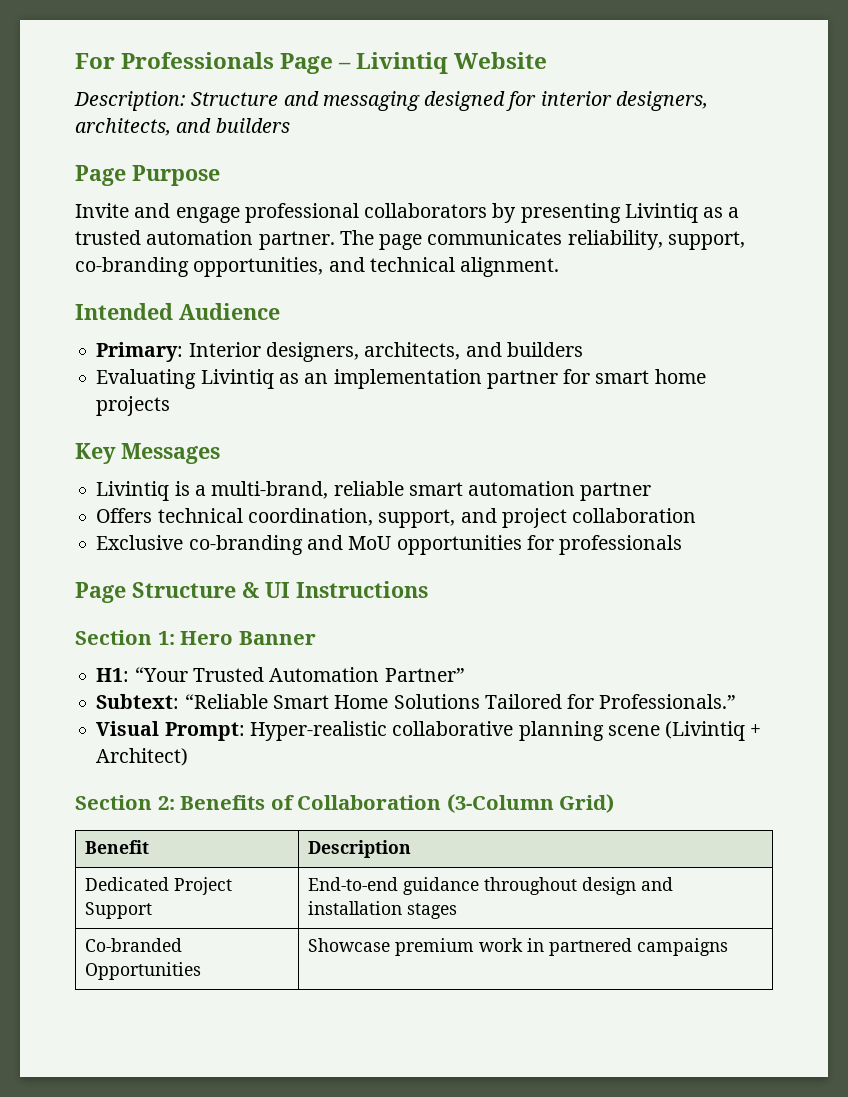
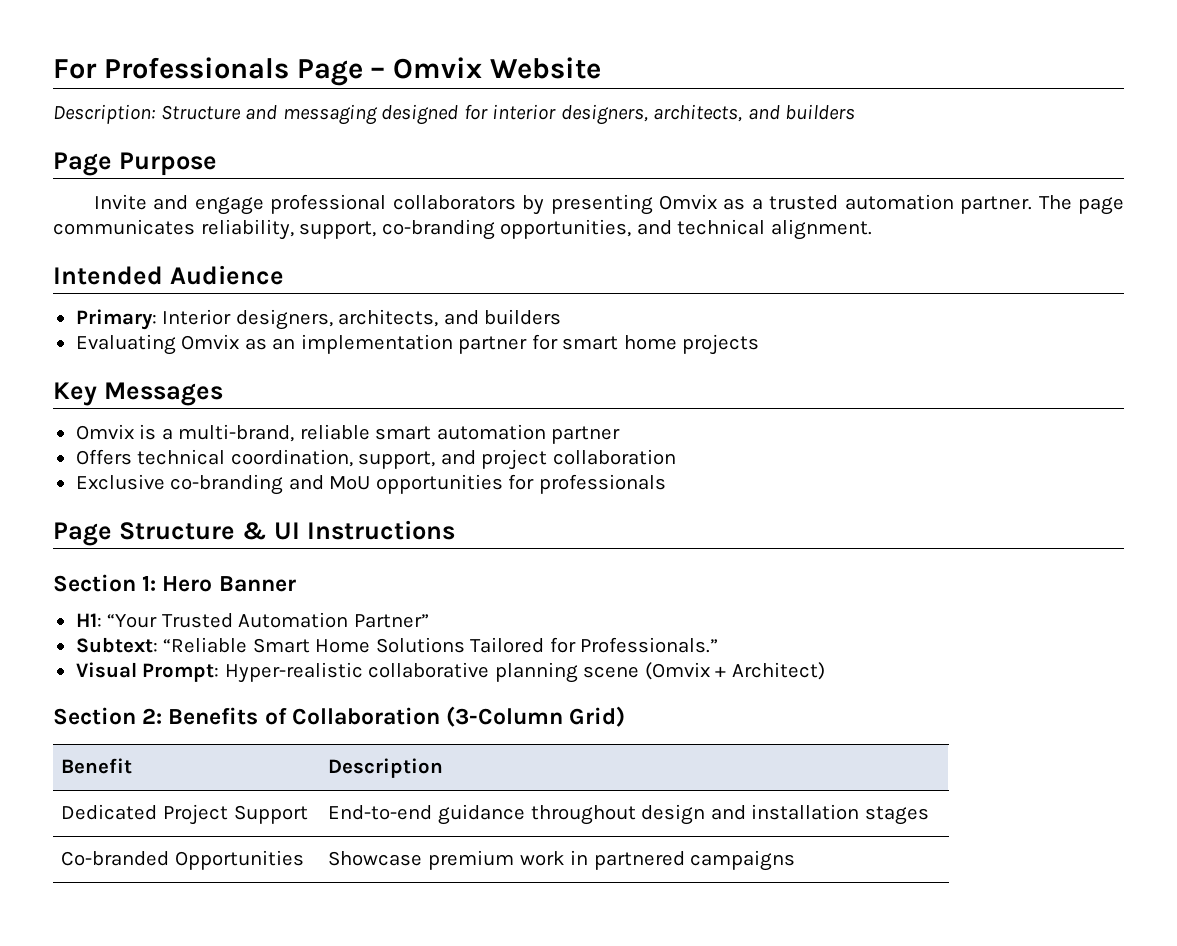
- For Professionals Page – Livintiq Website
+ For Professionals Page – Omvix Website
- Invite and engage professional collaborators by presenting Livintiq as a trusted automation partner.
+ Invite and engage professional collaborators by presenting Omvix as a trusted automation partner.
- Evaluating Livintiq as an implementation partner for smart home projects
+ Evaluating Omvix as an implementation partner for smart home projects
- Livintiq is a multi-brand, reliable smart automation partner
+ Omvix is a multi-brand, reliable smart automation partner
- Visual Prompt: Hyper-realistic collaborative planning scene (Livintiq + Architect)
+ Visual Prompt: Hyper-realistic collaborative planning scene (Omvix + Architect)

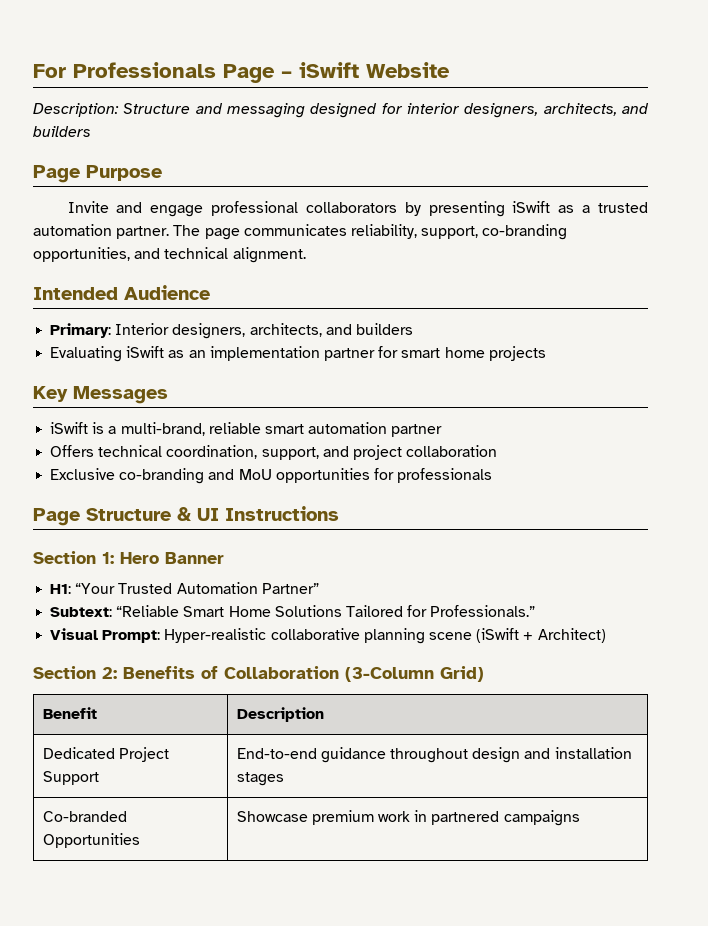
- For Professionals Page – Omvix Website
+ For Professionals Page – iSwift Website
- Invite and engage professional collaborators by presenting Omvix as a trusted automation partner.
+ Invite and engage professional collaborators by presenting iSwift as a trusted automation partner.
- Evaluating Omvix as an implementation partner for smart home projects
+ Evaluating iSwift as an implementation partner for smart home projects
- Omvix is a multi-brand, reliable smart automation partner
+ iSwift is a multi-brand, reliable smart automation partner
- Visual Prompt: Hyper-realistic collaborative planning scene (Omvix + Architect)
+ Visual Prompt: Hyper-realistic collaborative planning scene (iSwift + Architect)

